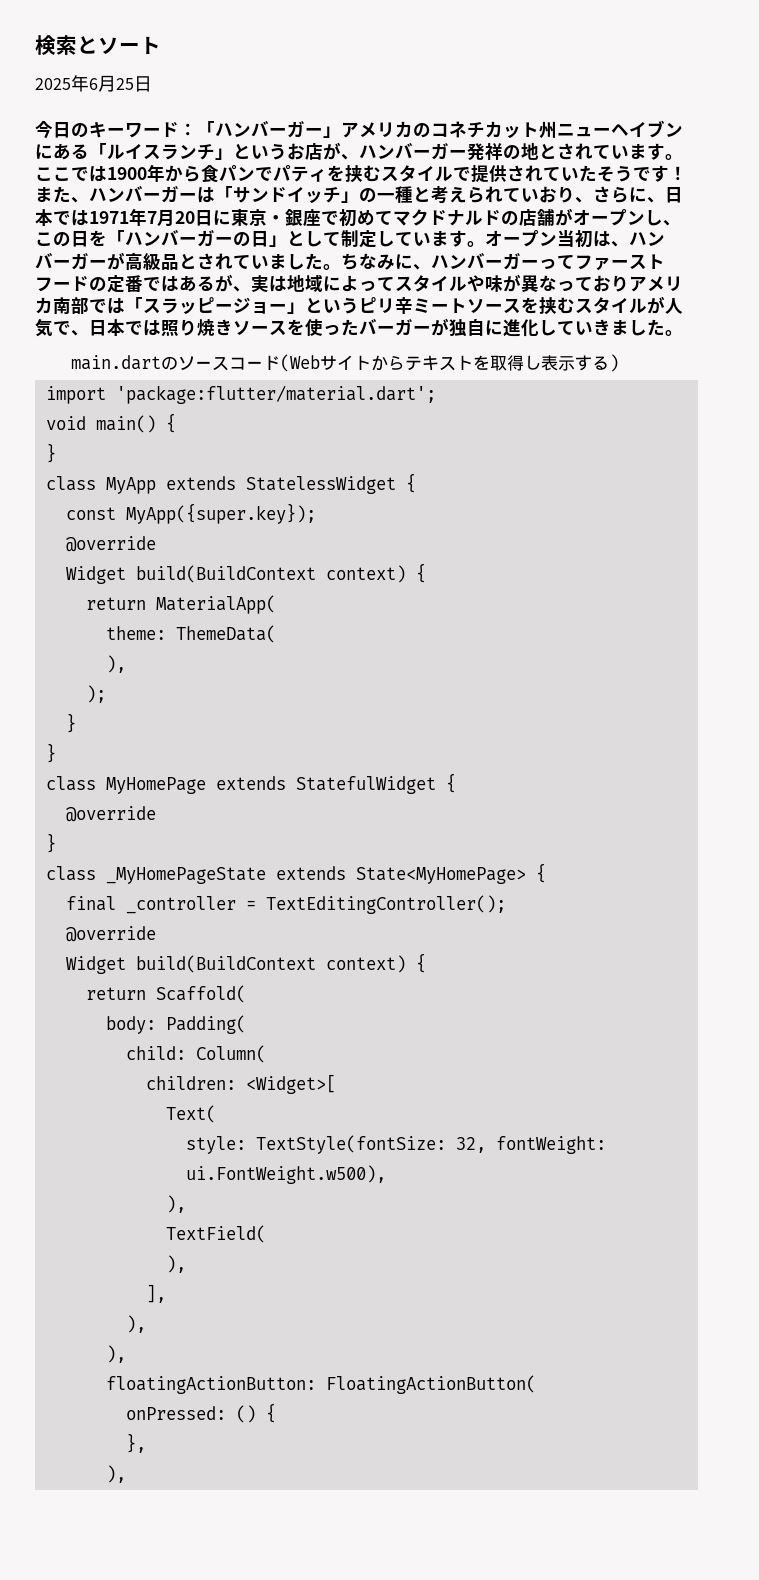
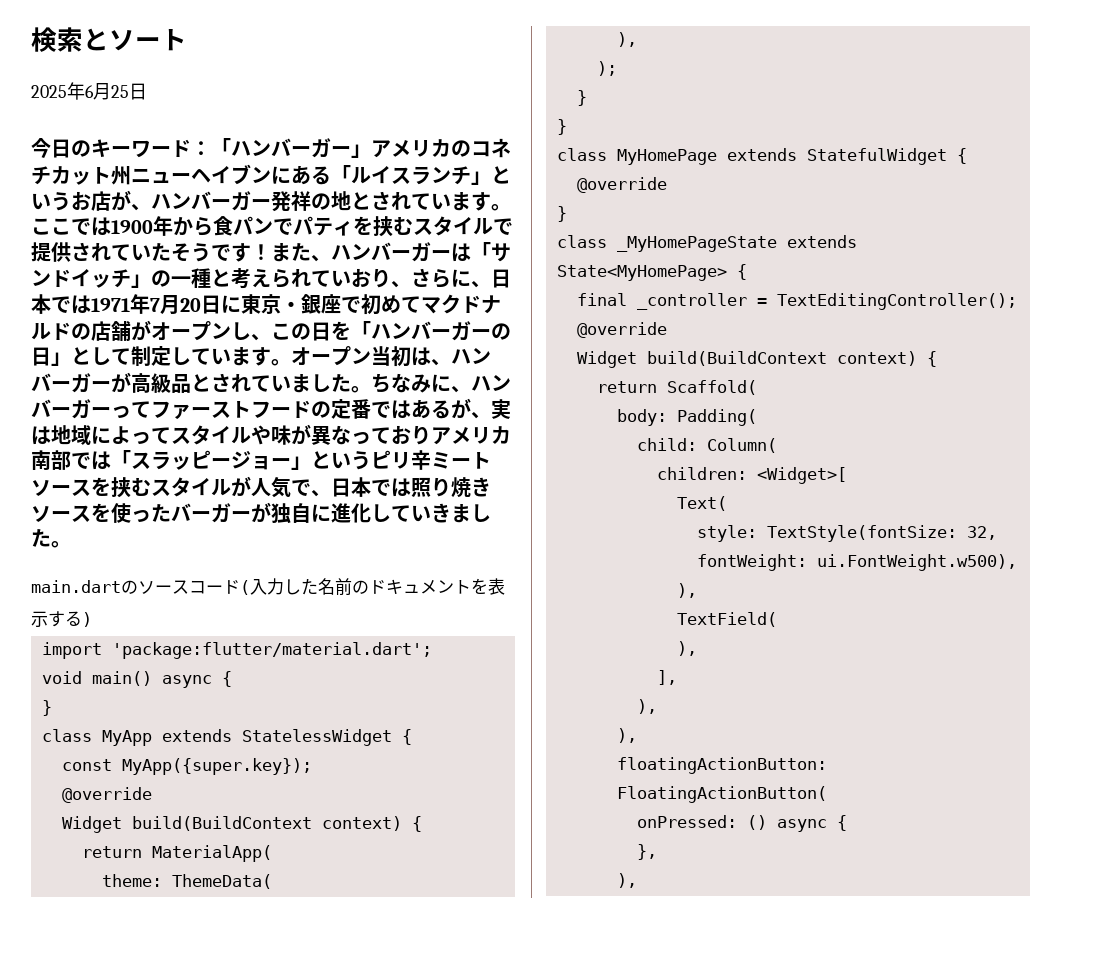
- main.dartのソースコード(Webサイトからテキストを取得し表示する)
+ main.dartのソースコード(入力した名前のドキュメントを表示する)
- void main() {
+ void main() async {
- onPressed: () {
+ onPressed: () async {

